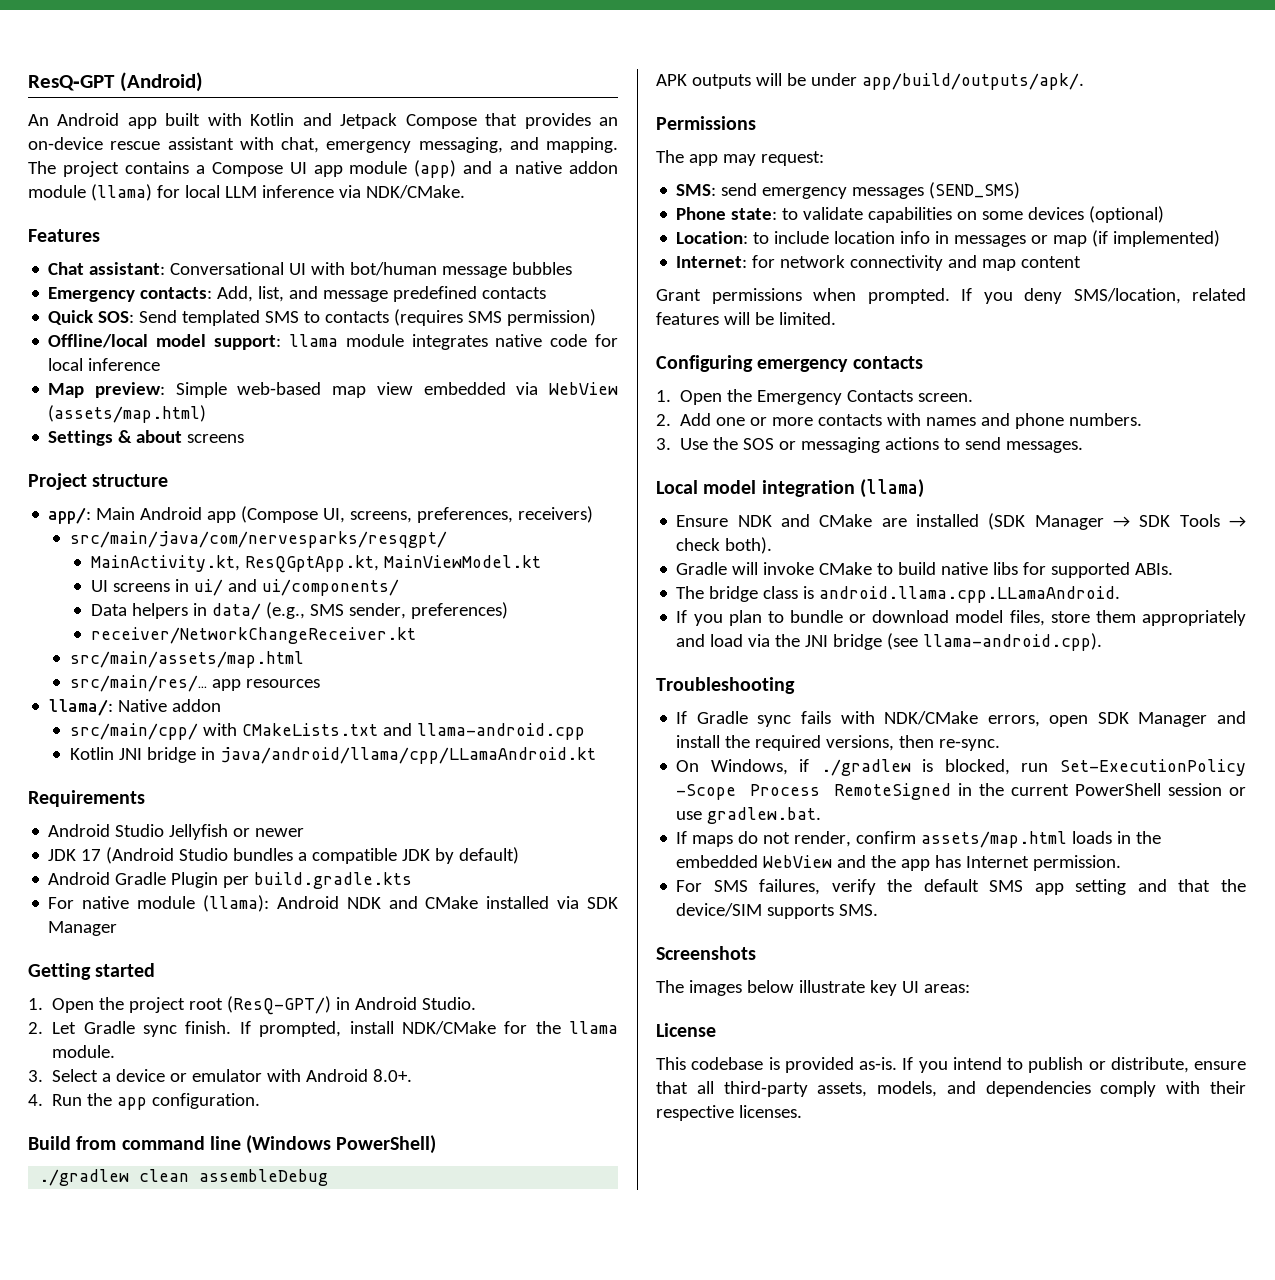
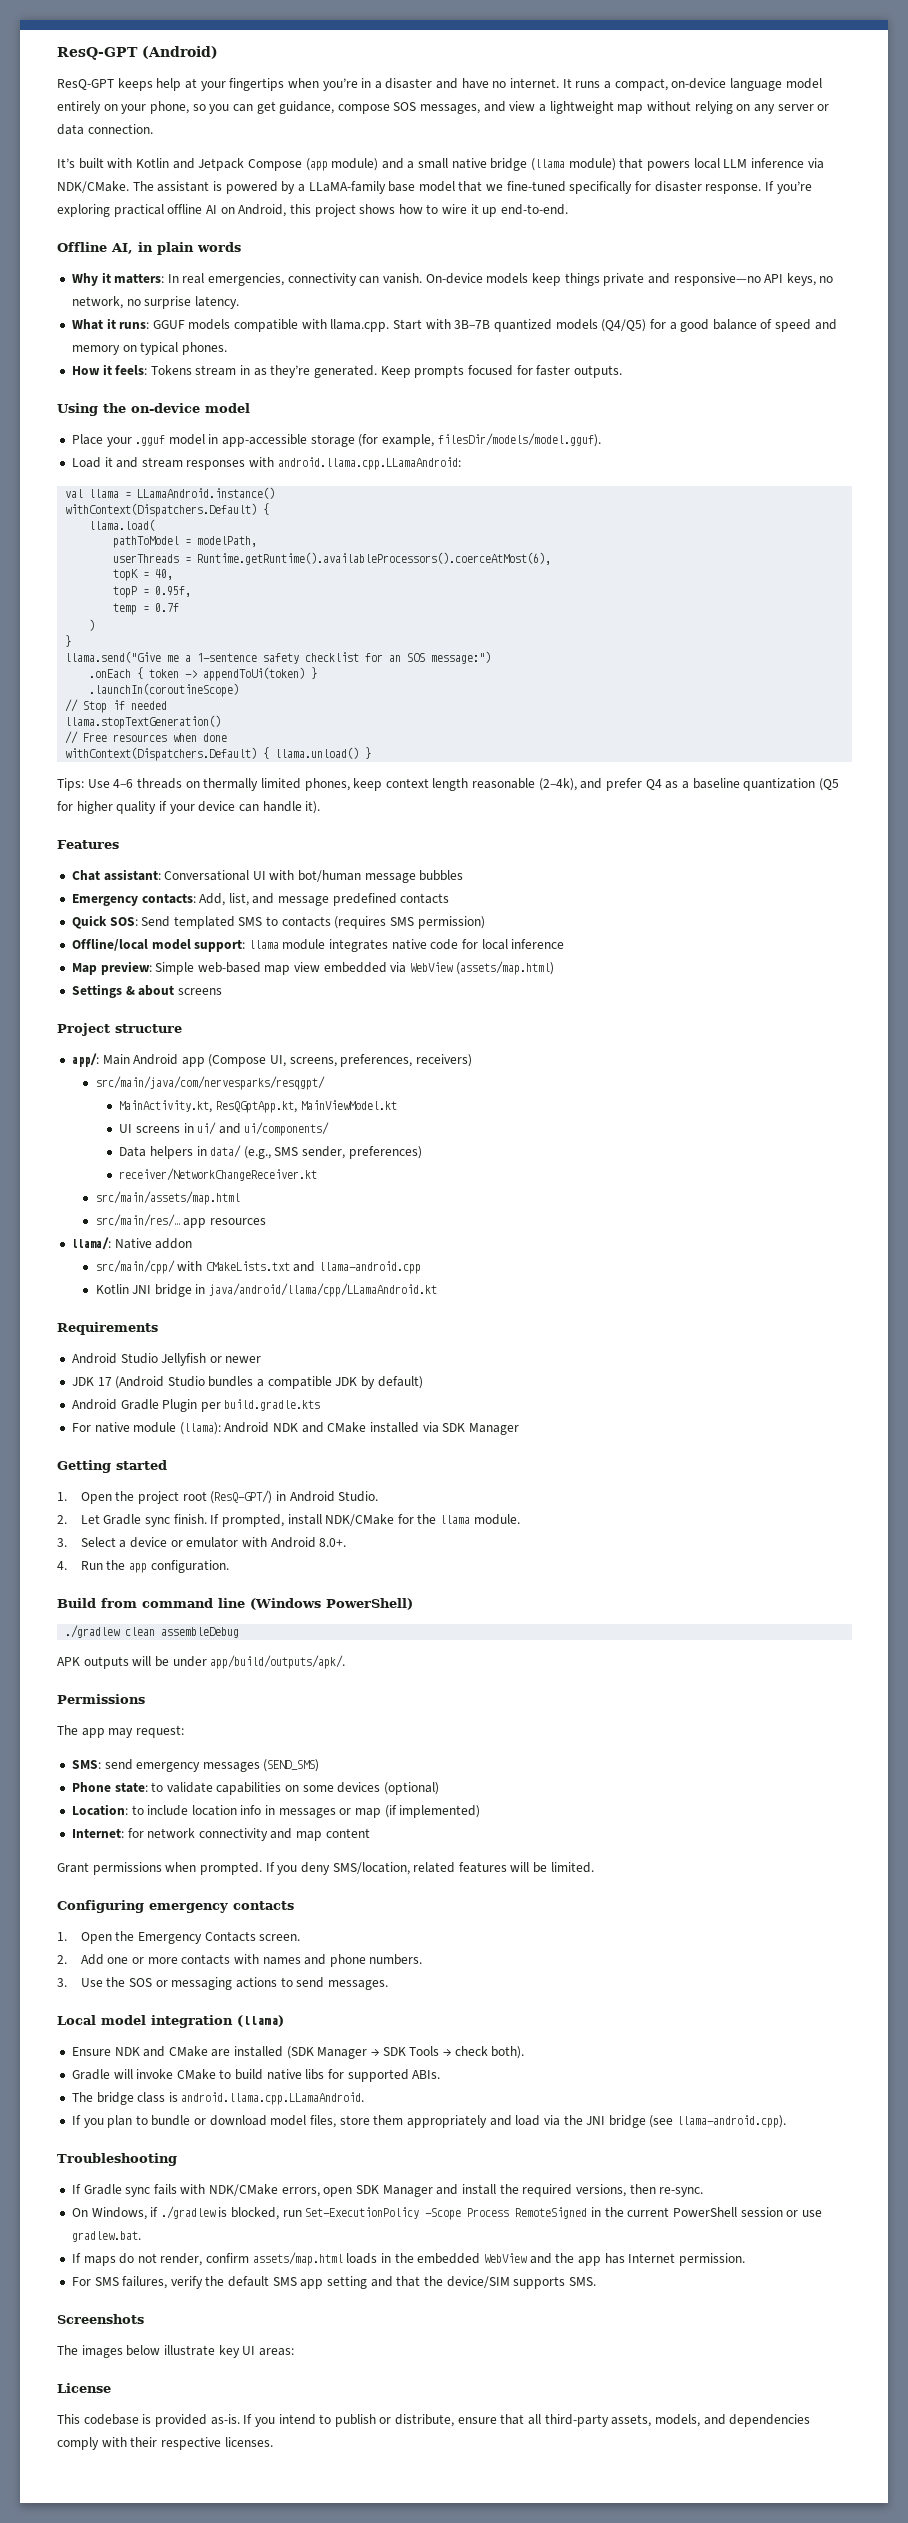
- An Android app built with Kotlin and Jetpack Compose that provides an on‑device rescue assistant with chat, emergency messaging, and mapping. The project contains a Compose UI app module (app) and a native addon module (llama) for local LLM inference via NDK/CMake.
+ ResQ‑GPT keeps help at your fingertips when you’re in a disaster and have no internet. It runs a compact, on‑device language model entirely on your phone, so you can get guidance, compose SOS messages, and view a lightweight map without relying on any server or data connection.
+ It’s built with Kotlin and Jetpack Compose (app module) and a small native bridge (llama module) that powers local LLM inference via NDK/CMake. The assistant is powered by a LLaMA‑family base model that we fine‑tuned specifically for disaster response. If you’re exploring practical offline AI on Android, this project shows how to wire it up end‑to‑end.
+ Offline AI, in plain words
+ Why it matters: In real emergencies, connectivity can vanish. On‑device models keep things private and responsive—no API keys, no network, no surprise latency.
+ What it runs: GGUF models compatible with llama.cpp. Start with 3B–7B quantized models (Q4/Q5) for a good balance of speed and memory on typical phones.
+ How it feels: Tokens stream in as they’re generated. Keep prompts focused for faster outputs.
+ Using the on‑device model
+ Place your .gguf model in app‑accessible storage (for example, filesDir/models/model.gguf).
+ Load it and stream responses with android.llama.cpp.LLamaAndroid:
+ val llama = LLamaAndroid.instance()
+ withContext(Dispatchers.Default) {
+ llama.load(
+ pathToModel = modelPath,
+ userThreads = Runtime.getRuntime().availableProcessors().coerceAtMost(6),
+ topK = 40,
+ topP = 0.95f,
+ temp = 0.7f
+ )
+ }
+ llama.send("Give me a 1‑sentence safety checklist for an SOS message:")
+ .onEach { token -> appendToUi(token) }
+ .launchIn(coroutineScope)
+ // Stop if needed
+ llama.stopTextGeneration()
+ // Free resources when done
+ withContext(Dispatchers.Default) { llama.unload() }
+ Tips: Use 4–6 threads on thermally limited phones, keep context length reasonable (2–4k), and prefer Q4 as a baseline quantization (Q5 for higher quality if your device can handle it).

